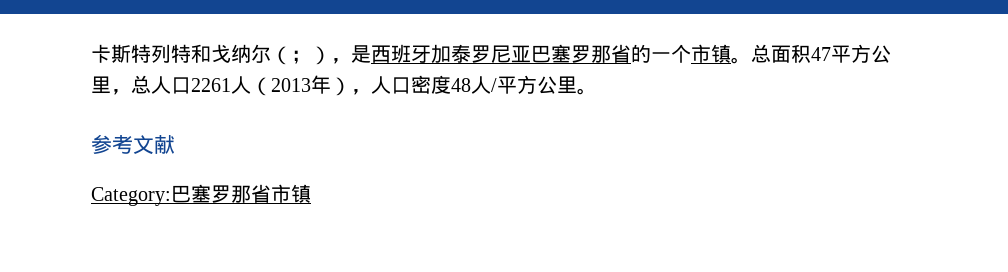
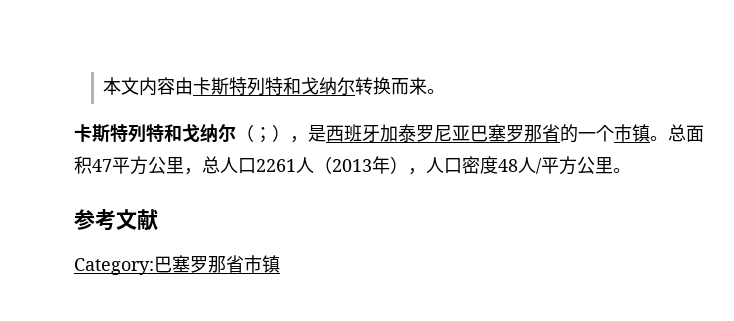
+ 本文内容由卡斯特列特和戈纳尔转换而来。

